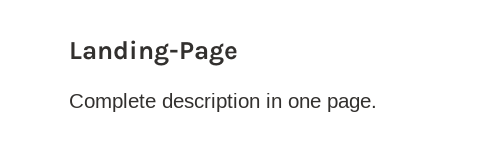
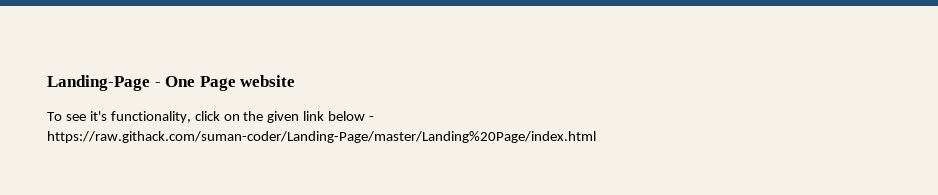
- Landing-Page
- Complete description in one page.
+ Landing-Page - One Page website
+ To see it's functionality, click on the given link below - https://raw.githack.com/suman-coder/Landing-Page/master/Landing%20Page/index.html

